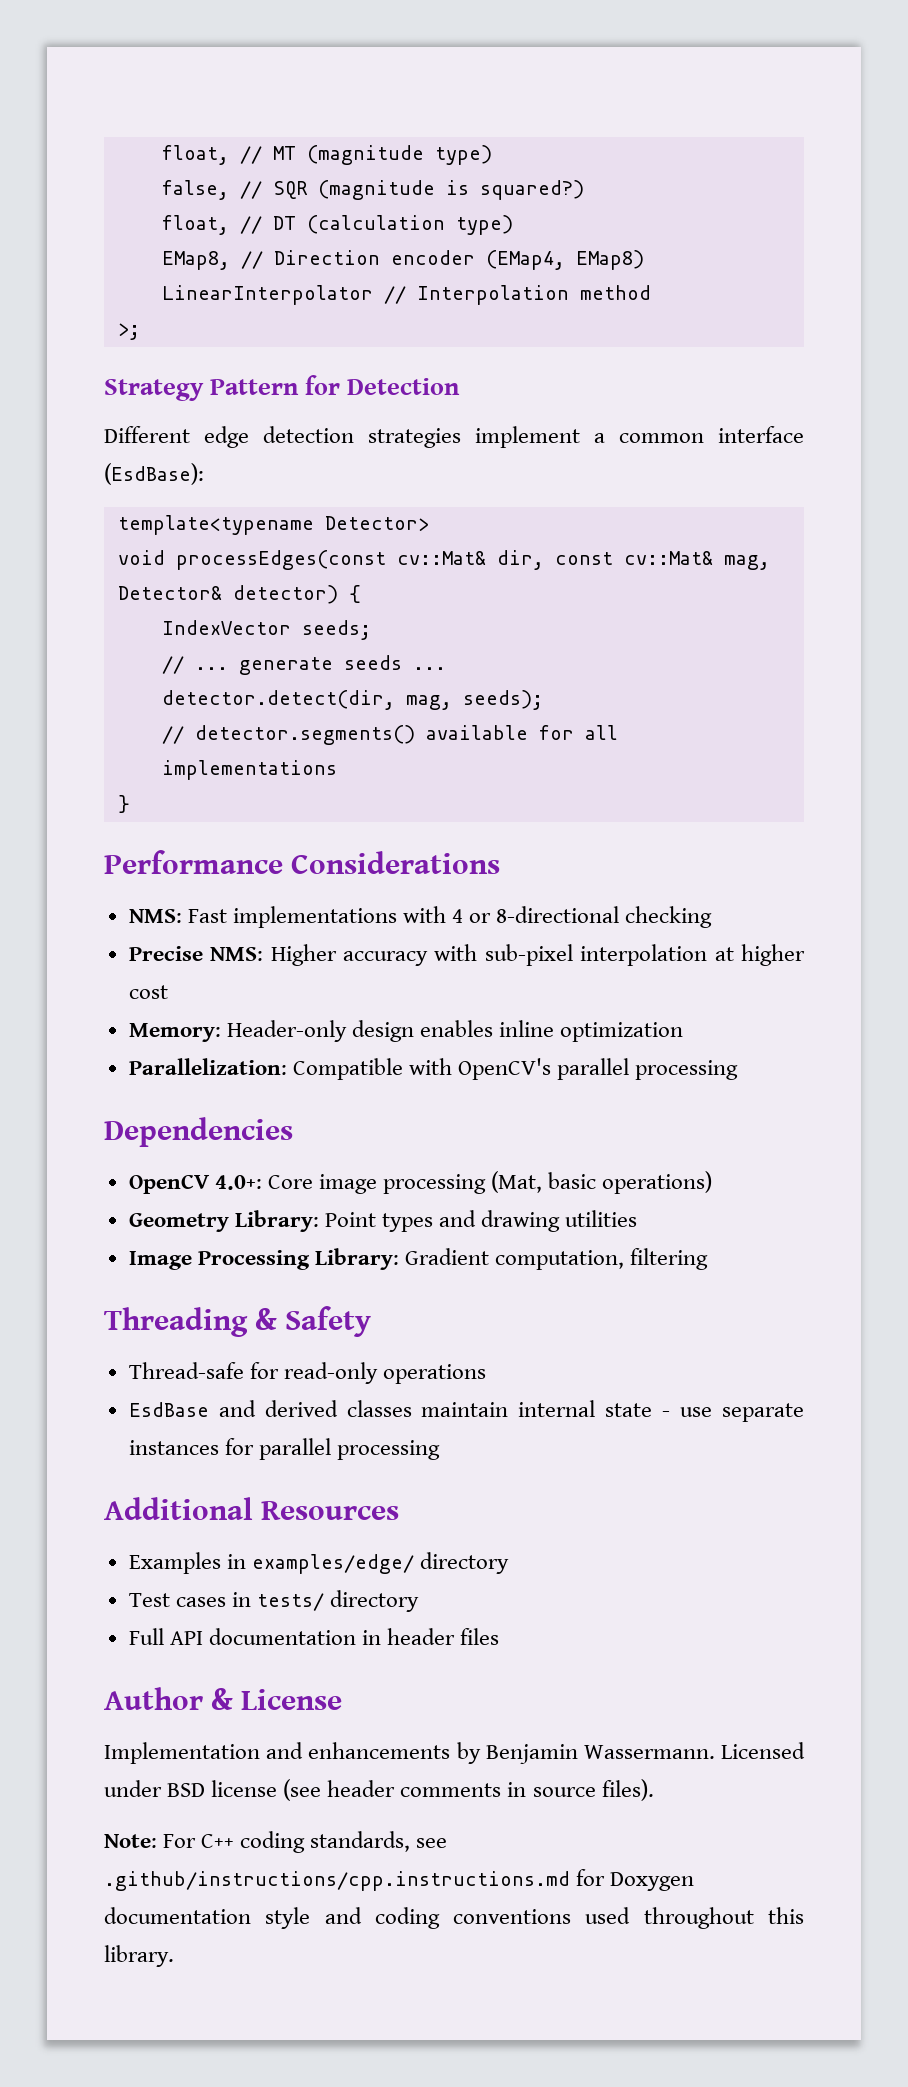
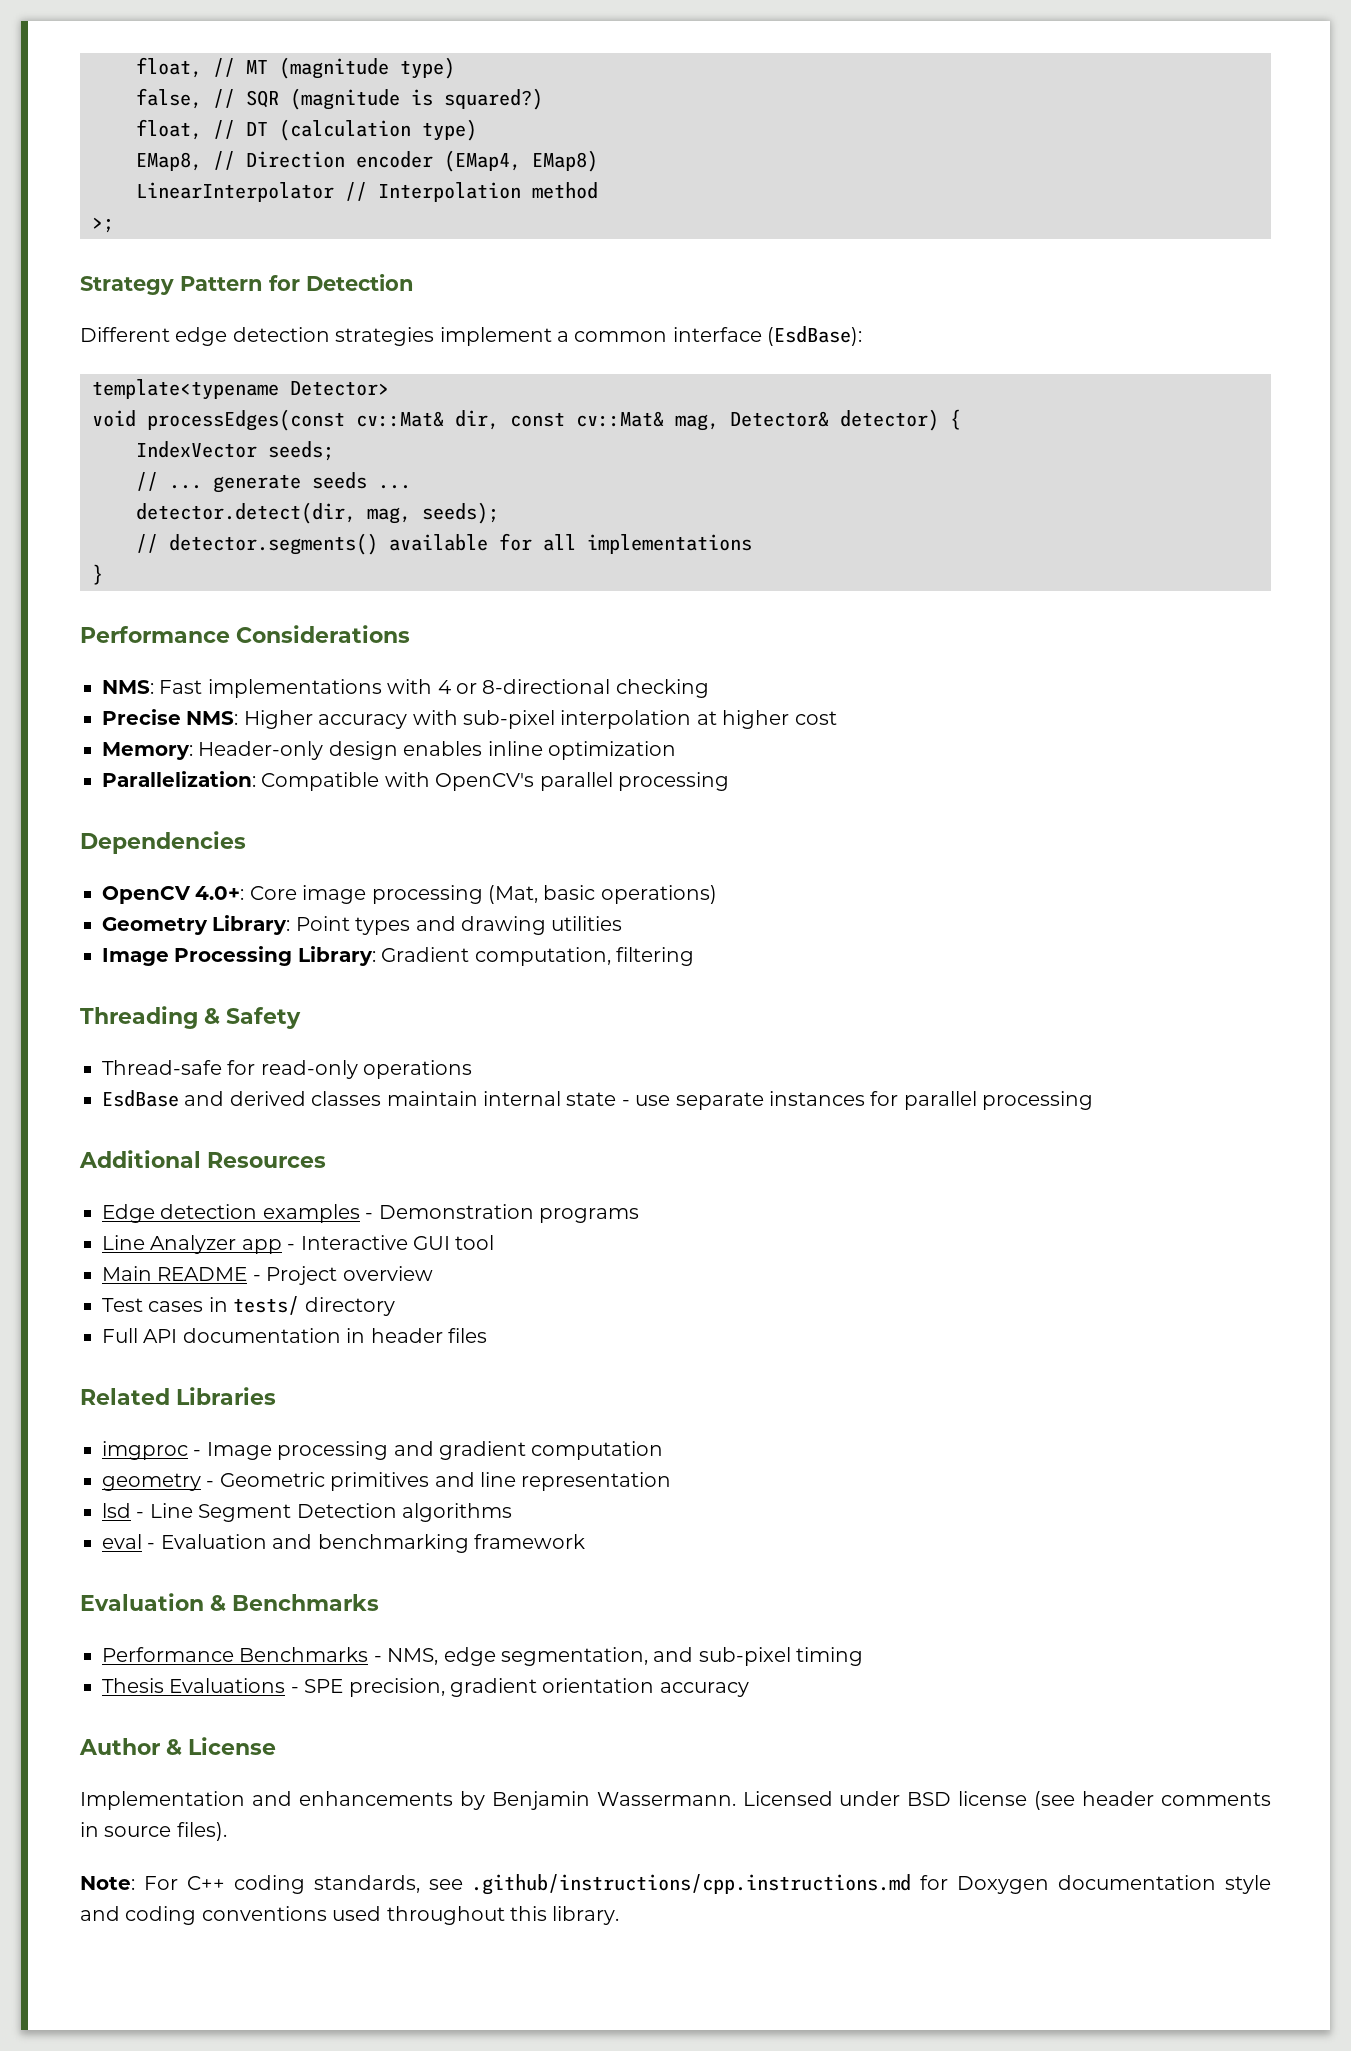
- Examples in examples/edge/ directory
+ Edge detection examples - Demonstration programs
+ Line Analyzer app - Interactive GUI tool
+ Main README - Project overview
+ Related Libraries
+ imgproc - Image processing and gradient computation
+ geometry - Geometric primitives and line representation
+ lsd - Line Segment Detection algorithms
+ eval - Evaluation and benchmarking framework
+ Evaluation & Benchmarks
+ Performance Benchmarks - NMS, edge segmentation, and sub-pixel timing
+ Thesis Evaluations - SPE precision, gradient orientation accuracy

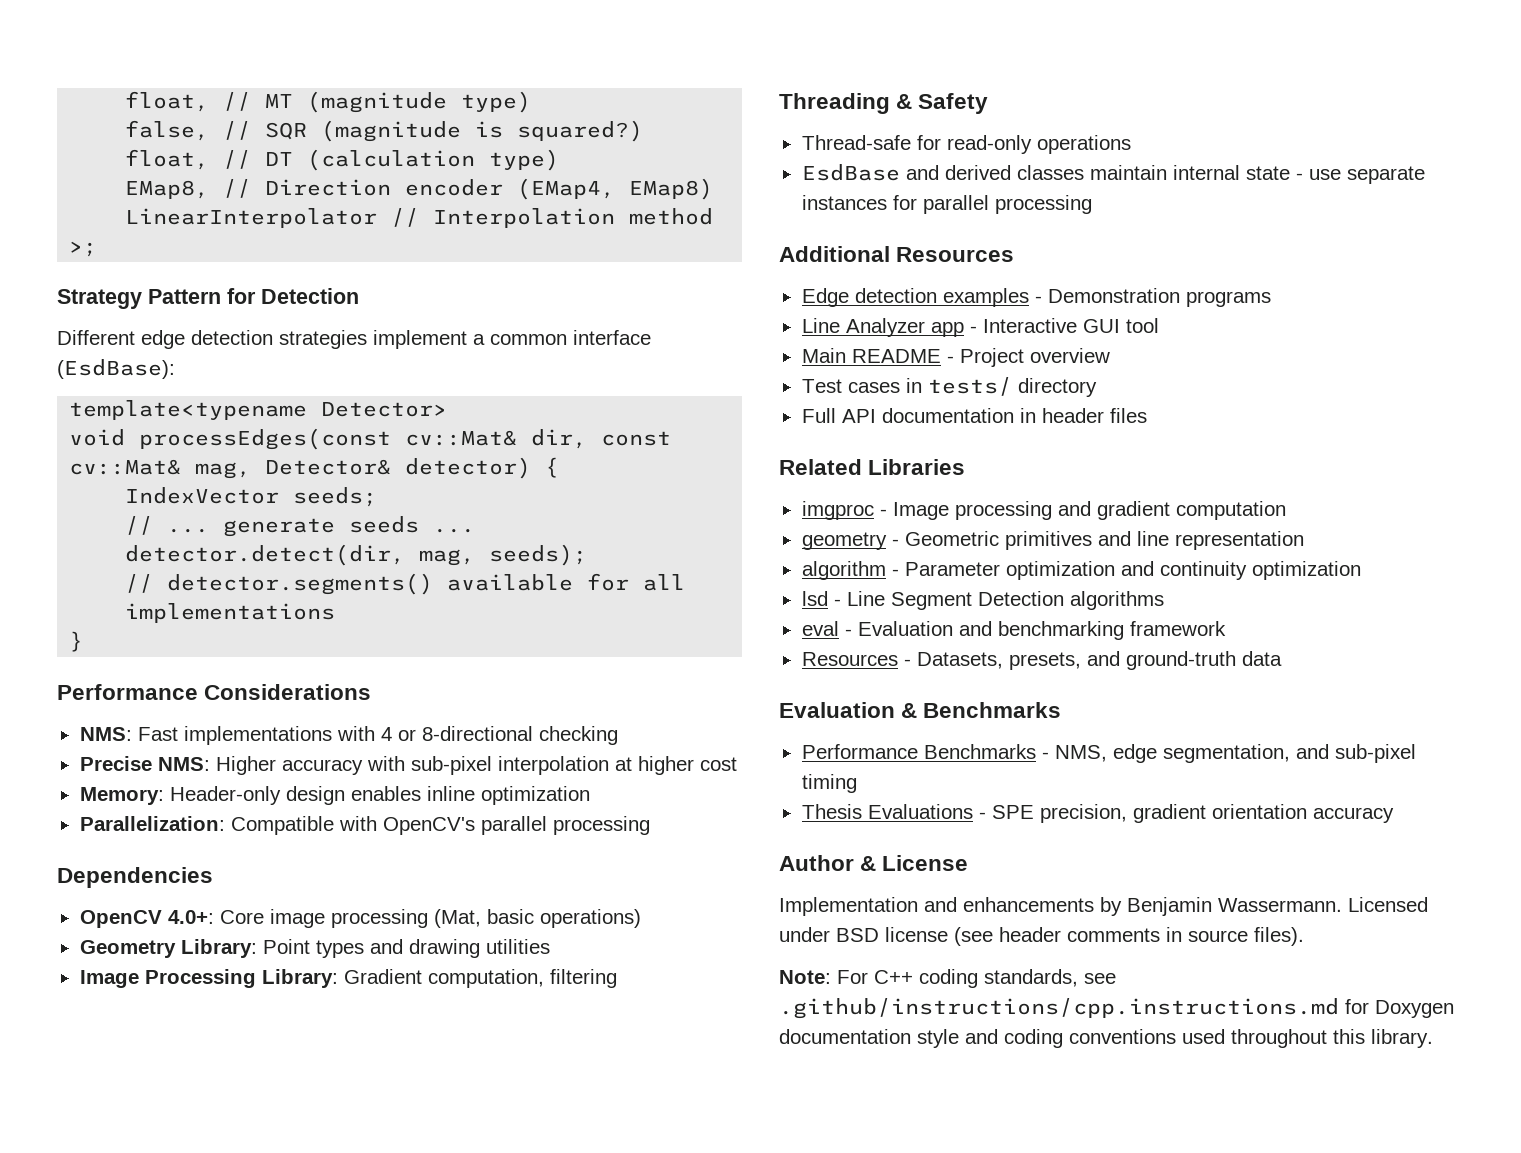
+ algorithm - Parameter optimization and continuity optimization
+ Resources - Datasets, presets, and ground-truth data

